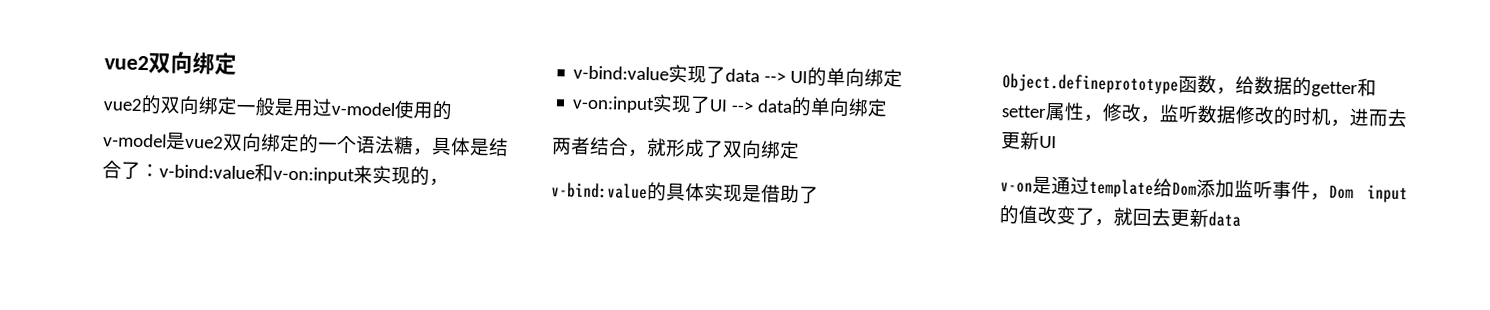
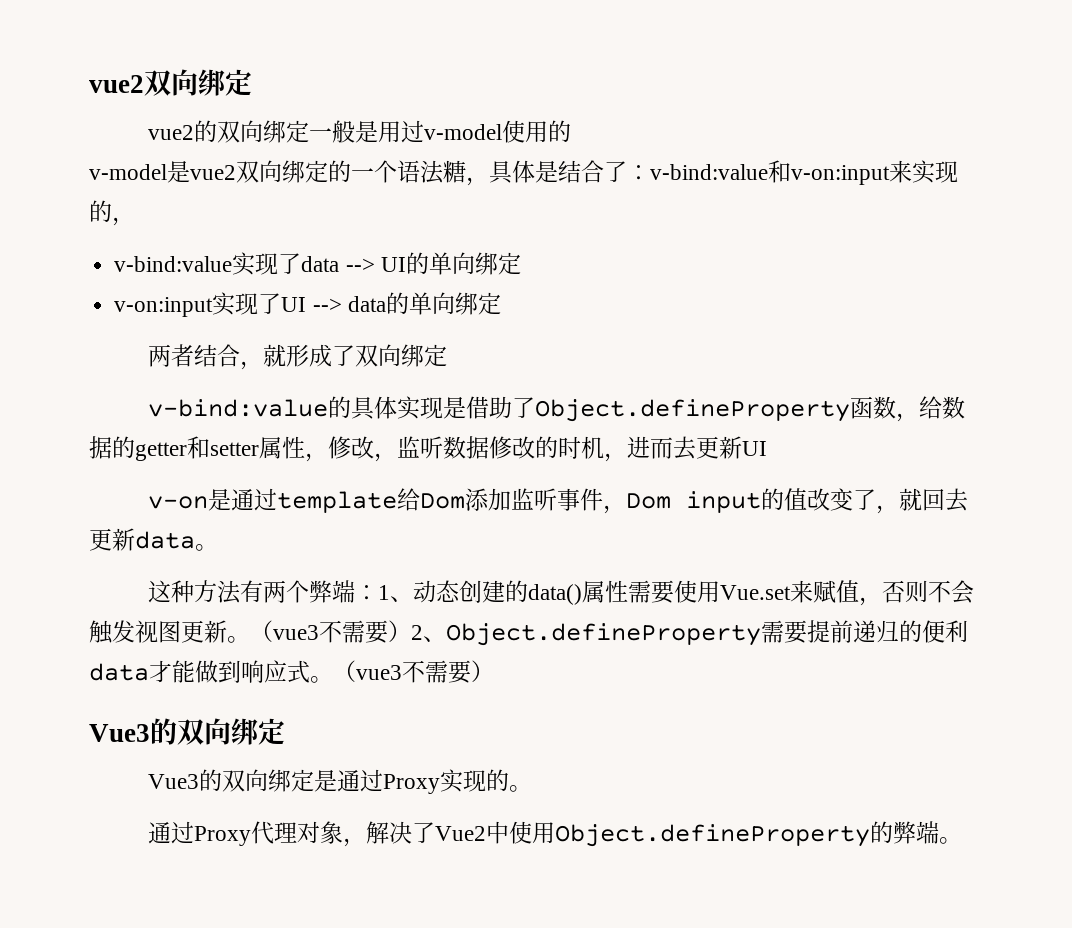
- v-bind:value的具体实现是借助了Object.defineprototype函数，给数据的getter和setter属性，修改，监听数据修改的时机，进而去更新UI
+ v-bind:value的具体实现是借助了Object.defineProperty函数，给数据的getter和setter属性，修改，监听数据修改的时机，进而去更新UI
- v-on是通过template给Dom添加监听事件，Dom input的值改变了，就回去更新data
+ v-on是通过template给Dom添加监听事件，Dom input的值改变了，就回去更新data。
+ 这种方法有两个弊端：1、动态创建的data()属性需要使用Vue.set来赋值，否则不会触发视图更新。（vue3不需要）2、Object.defineProperty需要提前递归的便利data才能做到响应式。（vue3不需要）
+ Vue3的双向绑定
+ Vue3的双向绑定是通过Proxy实现的。
+ 通过Proxy代理对象，解决了Vue2中使用Object.defineProperty的弊端。

